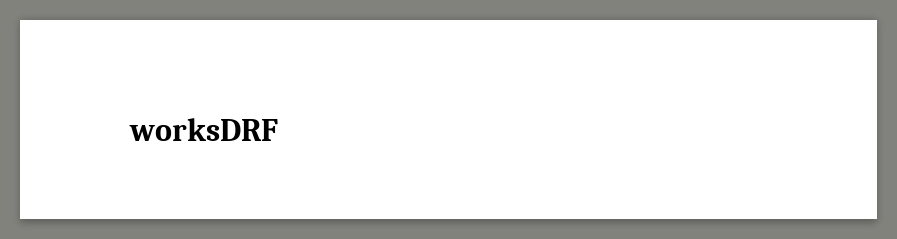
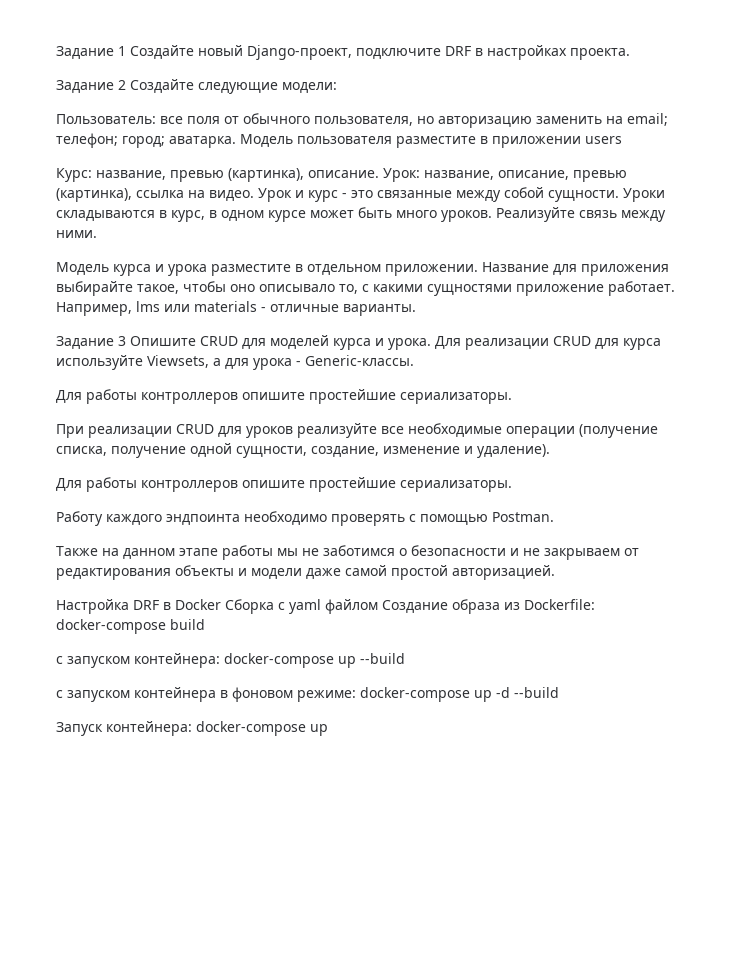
- worksDRF
+ Задание 1 Создайте новый Django-проект, подключите DRF в настройках проекта.
+ Задание 2 Создайте следующие модели:
+ Пользователь: все поля от обычного пользователя, но авторизацию заменить на email; телефон; город; аватарка. Модель пользователя разместите в приложении users
+ Курс: название, превью (картинка), описание. Урок: название, описание, превью (картинка), ссылка на видео. Урок и курс - это связанные между собой сущности. Уроки складываются в курс, в одном курсе может быть много уроков. Реализуйте связь между ними.
+ Модель курса и урока разместите в отдельном приложении. Название для приложения выбирайте такое, чтобы оно описывало то, с какими сущностями приложение работает. Например, lms или materials - отличные варианты.
+ Задание 3 Опишите CRUD для моделей курса и урока. Для реализации CRUD для курса используйте Viewsets, а для урока - Generic-классы.
+ Для работы контроллеров опишите простейшие сериализаторы.
+ При реализации CRUD для уроков реализуйте все необходимые операции (получение списка, получение одной сущности, создание, изменение и удаление).
+ Для работы контроллеров опишите простейшие сериализаторы.
+ Работу каждого эндпоинта необходимо проверять с помощью Postman.
+ Также на данном этапе работы мы не заботимся о безопасности и не закрываем от редактирования объекты и модели даже самой простой авторизацией.
+ Настройка DRF в Docker Сборка с yaml файлом Создание образа из Dockerfile: docker-compose build
+ с запуском контейнера: docker-compose up --build
+ с запуском контейнера в фоновом режиме: docker-compose up -d --build
+ Запуск контейнера: docker-compose up

